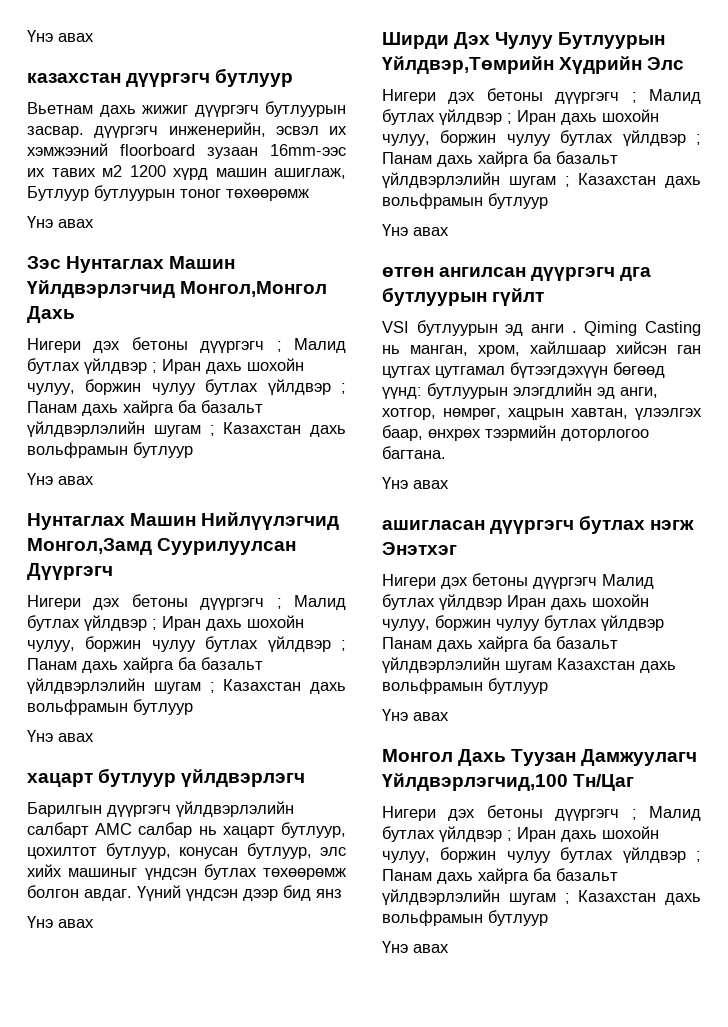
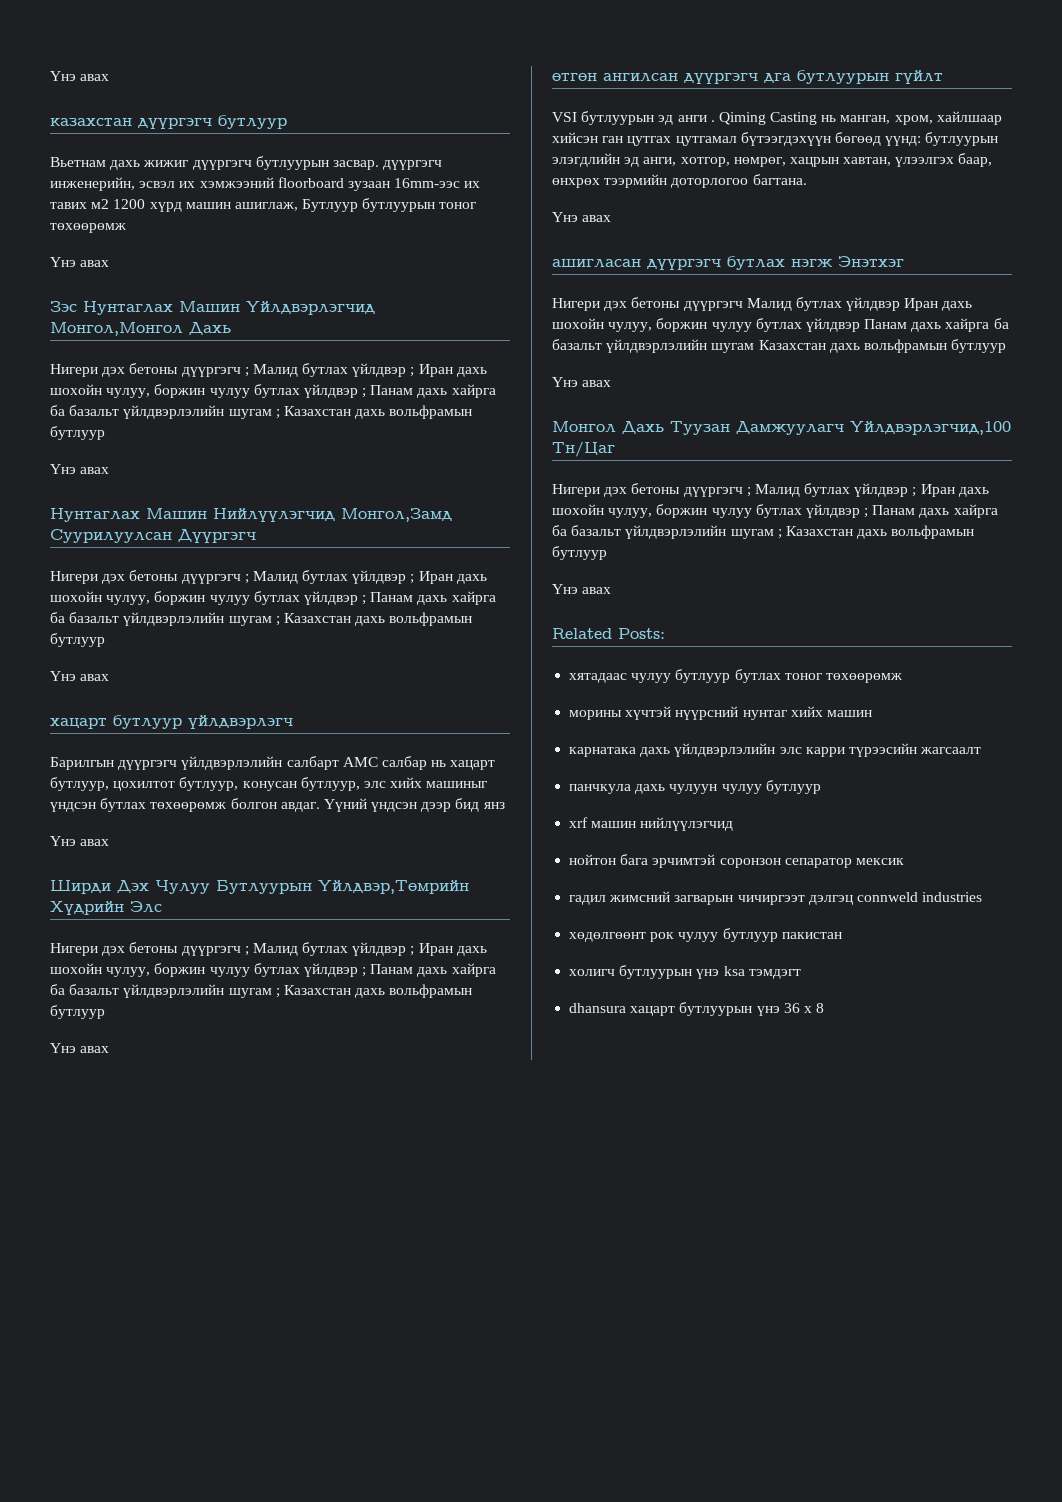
+ Related Posts:
+ хятадаас чулуу бутлуур бутлах тоног төхөөрөмж
+ морины хүчтэй нүүрсний нунтаг хийх машин
+ карнатака дахь үйлдвэрлэлийн элс карри түрээсийн жагсаалт
+ панчкула дахь чулуун чулуу бутлуур
+ xrf машин нийлүүлэгчид
+ нойтон бага эрчимтэй соронзон сепаратор мексик
+ гадил жимсний загварын чичиргээт дэлгэц connweld industries
+ хөдөлгөөнт рок чулуу бутлуур пакистан
+ холигч бутлуурын үнэ ksa тэмдэгт
+ dhansura хацарт бутлуурын үнэ 36 x 8

